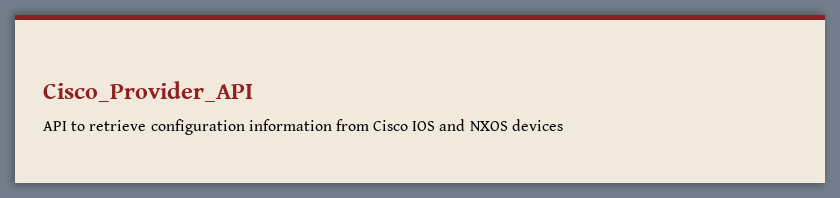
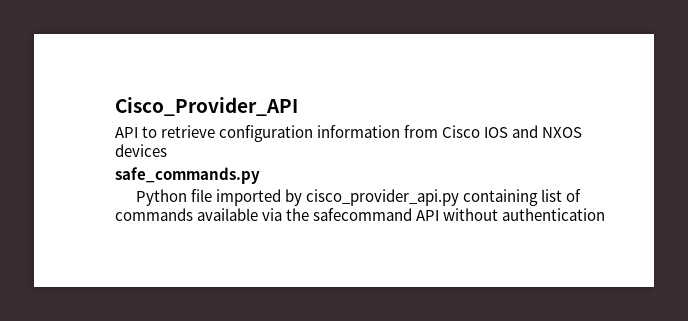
+ safe_commands.py
+ Python file imported by cisco_provider_api.py containing list of commands available via the safecommand API without authentication

